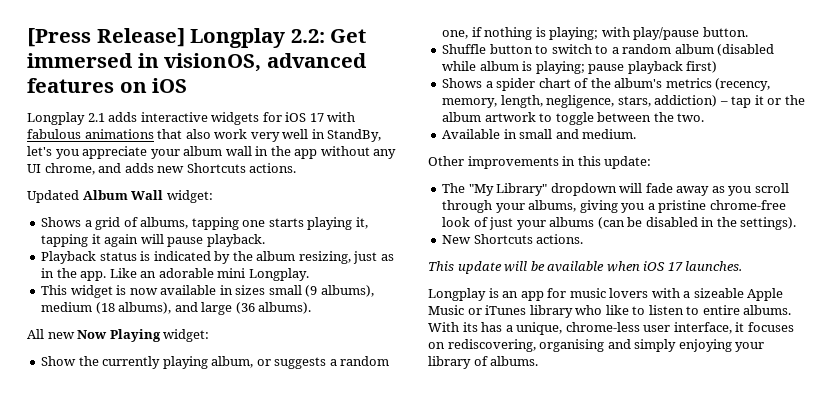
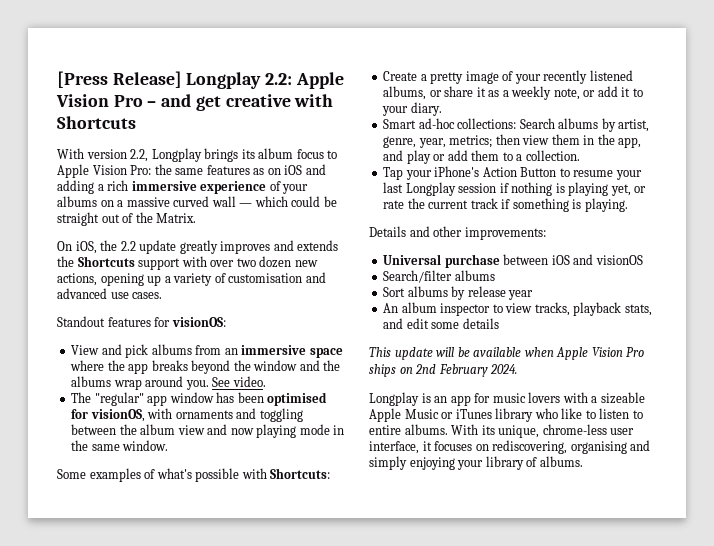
- [Press Release] Longplay 2.2: Get immersed in visionOS, advanced features on iOS
- Longplay 2.1 adds interactive widgets for iOS 17 with fabulous animations that also work very well in StandBy, let's you appreciate your album wall in the app without any UI chrome, and adds new Shortcuts actions.
- Updated Album Wall widget:
- Shows a grid of albums, tapping one starts playing it, tapping it again will pause playback.
- Playback status is indicated by the album resizing, just as in the app. Like an adorable mini Longplay.
- This widget is now available in sizes small (9 albums), medium (18 albums), and large (36 albums).
- All new Now Playing widget:
- Show the currently playing album, or suggests a random one, if nothing is playing; with play/pause button.
- Shuffle button to switch to a random album (disabled while album is playing; pause playback first)
- Shows a spider chart of the album's metrics (recency, memory, length, negligence, stars, addiction) – tap it or the album artwork to toggle between the two.
- Available in small and medium.
- Other improvements in this update:
- The "My Library" dropdown will fade away as you scroll through your albums, giving you a pristine chrome-free look of just your albums (can be disabled in the settings).
- New Shortcuts actions.
+ [Press Release] Longplay 2.2: Apple Vision Pro – and get creative with Shortcuts
+ With version 2.2, Longplay brings its album focus to Apple Vision Pro: the same features as on iOS and adding a rich immersive experience of your albums on a massive curved wall — which could be straight out of the Matrix.
+ On iOS, the 2.2 update greatly improves and extends the Shortcuts support with over two dozen new actions, opening up a variety of customisation and advanced use cases.
+ Standout features for visionOS:
+ View and pick albums from an immersive space where the app breaks beyond the window and the albums wrap around you. See video.
+ The "regular" app window has been optimised for visionOS, with ornaments and toggling between the album view and now playing mode in the same window.
+ Some examples of what's possible with Shortcuts:
+ Create a pretty image of your recently listened albums, or share it as a weekly note, or add it to your diary.
+ Smart ad-hoc collections: Search albums by artist, genre, year, metrics; then view them in the app, and play or add them to a collection.
+ Tap your iPhone's Action Button to resume your last Longplay session if nothing is playing yet, or rate the current track if something is playing.
+ Details and other improvements:
+ Universal purchase between iOS and visionOS
+ Search/filter albums
+ Sort albums by release year
+ An album inspector to view tracks, playback stats, and edit some details
- This update will be available when iOS 17 launches.
+ This update will be available when Apple Vision Pro ships on 2nd February 2024.
- With its has a unique, chrome-less user interface, it focuses on rediscovering, organising and simply enjoying your library of albums.
+ With its unique, chrome-less user interface, it focuses on rediscovering, organising and simply enjoying your library of albums.

